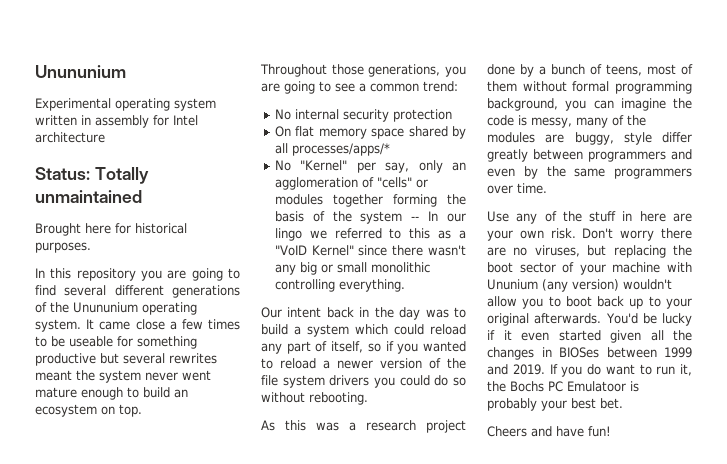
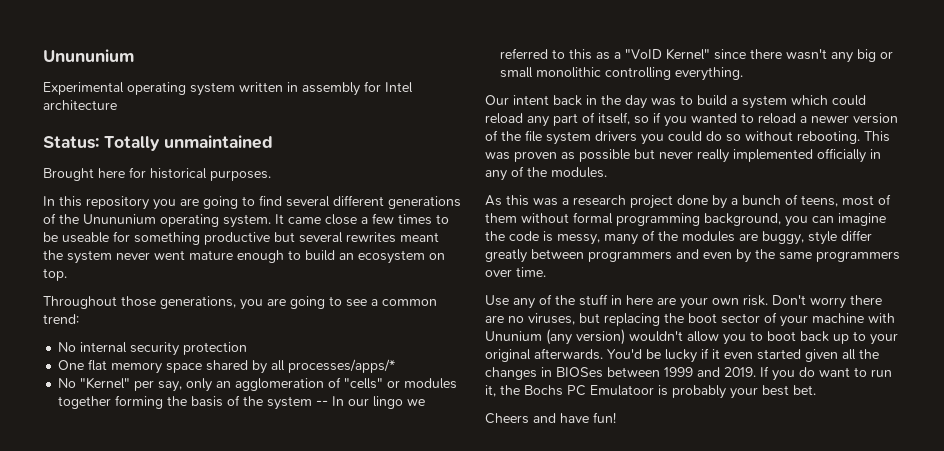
- On flat memory space shared by all processes/apps/*
+ One flat memory space shared by all processes/apps/*
+ This was proven as possible but never really implemented officially in any of the modules.

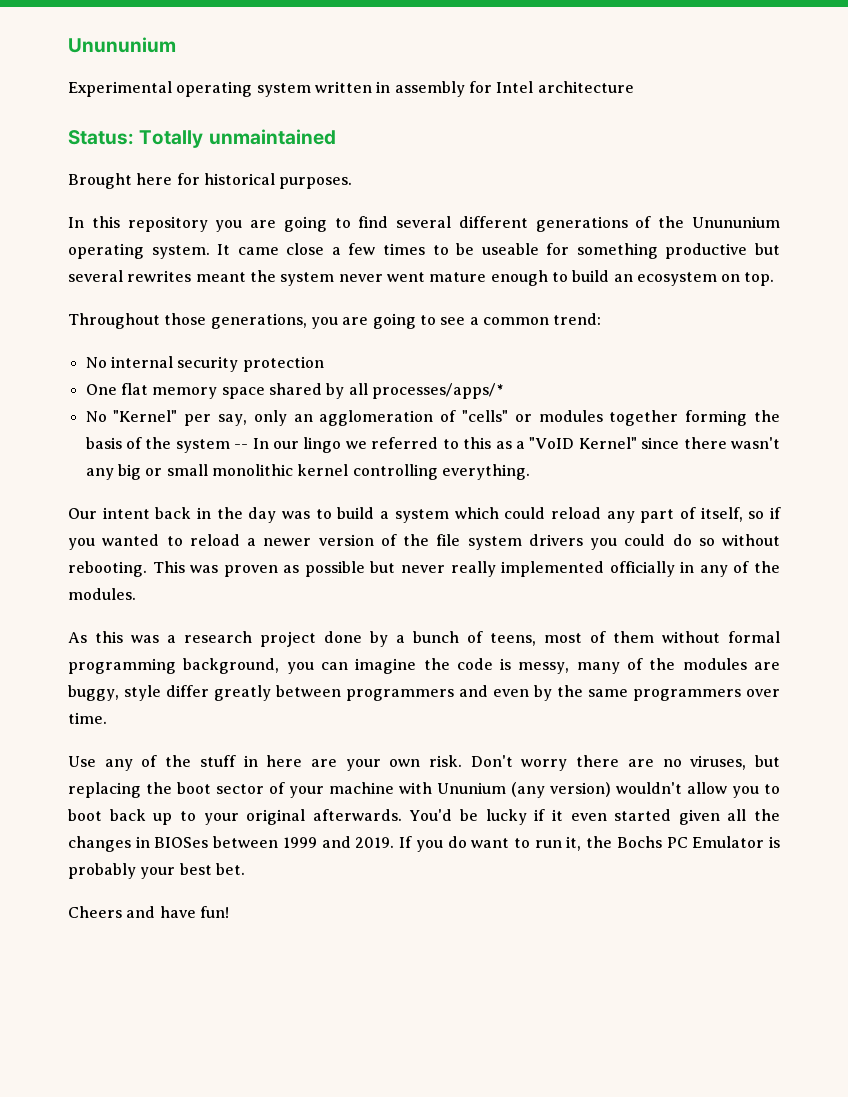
- No "Kernel" per say, only an agglomeration of "cells" or modules together forming the basis of the system -- In our lingo we referred to this as a "VoID Kernel" since there wasn't any big or small monolithic controlling everything.
+ No "Kernel" per say, only an agglomeration of "cells" or modules together forming the basis of the system -- In our lingo we referred to this as a "VoID Kernel" since there wasn't any big or small monolithic kernel controlling everything.
- If you do want to run it, the Bochs PC Emulatoor is probably your best bet.
+ If you do want to run it, the Bochs PC Emulator is probably your best bet.

